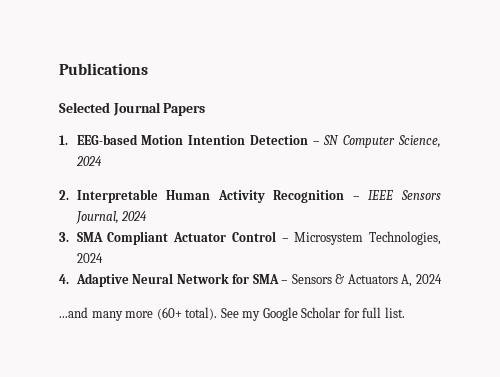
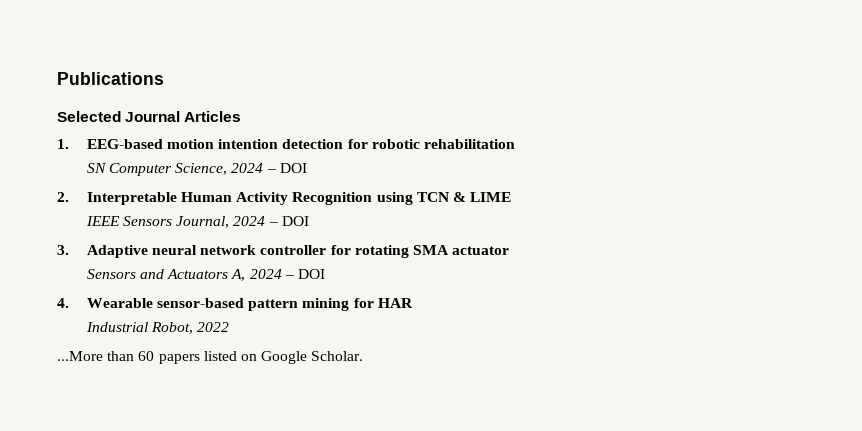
- Selected Journal Papers
+ Selected Journal Articles
- 1. EEG-based Motion Intention Detection – SN Computer Science, 2024
+ 1. EEG-based motion intention detection for robotic rehabilitation
+ SN Computer Science, 2024 – DOI
- 2. Interpretable Human Activity Recognition – IEEE Sensors Journal, 2024
- 3. SMA Compliant Actuator Control – Microsystem Technologies, 2024
- 4. Adaptive Neural Network for SMA – Sensors & Actuators A, 2024
- ...and many more (60+ total). See my Google Scholar for full list.
+ 2. Interpretable Human Activity Recognition using TCN & LIME
+ IEEE Sensors Journal, 2024 – DOI
+ 3. Adaptive neural network controller for rotating SMA actuator
+ Sensors and Actuators A, 2024 – DOI
+ 4. Wearable sensor-based pattern mining for HAR
+ Industrial Robot, 2022
+ ...More than 60 papers listed on Google Scholar.

